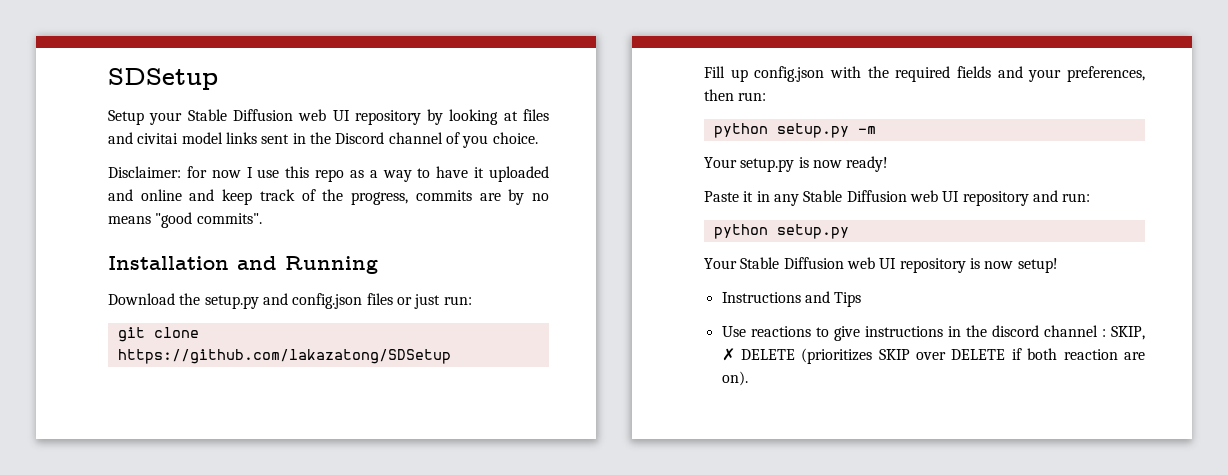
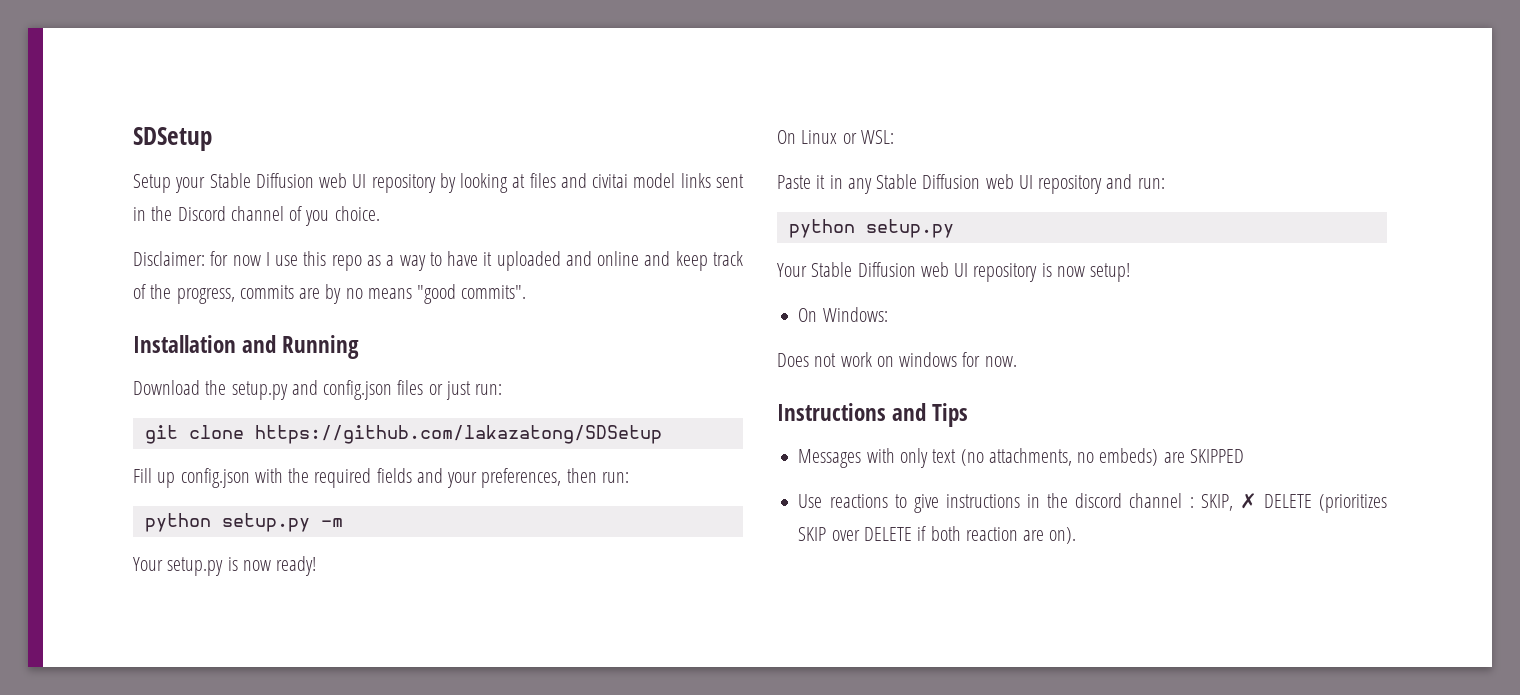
+ On Linux or WSL:
+ On Windows:
+ Does not work on windows for now.
  Instructions and Tips
+ Messages with only text (no attachments, no embeds) are SKIPPED

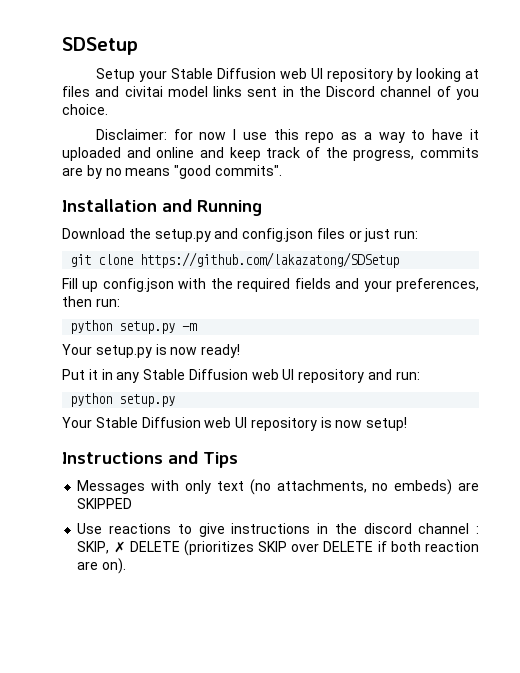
- On Linux or WSL:
- Paste it in any Stable Diffusion web UI repository and run:
+ Put it in any Stable Diffusion web UI repository and run:
- On Windows:
- Does not work on windows for now.

